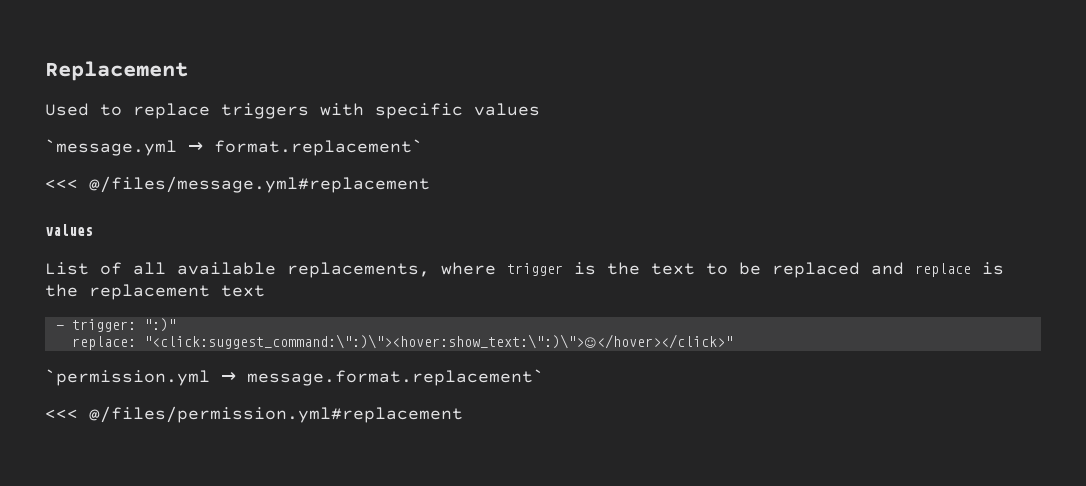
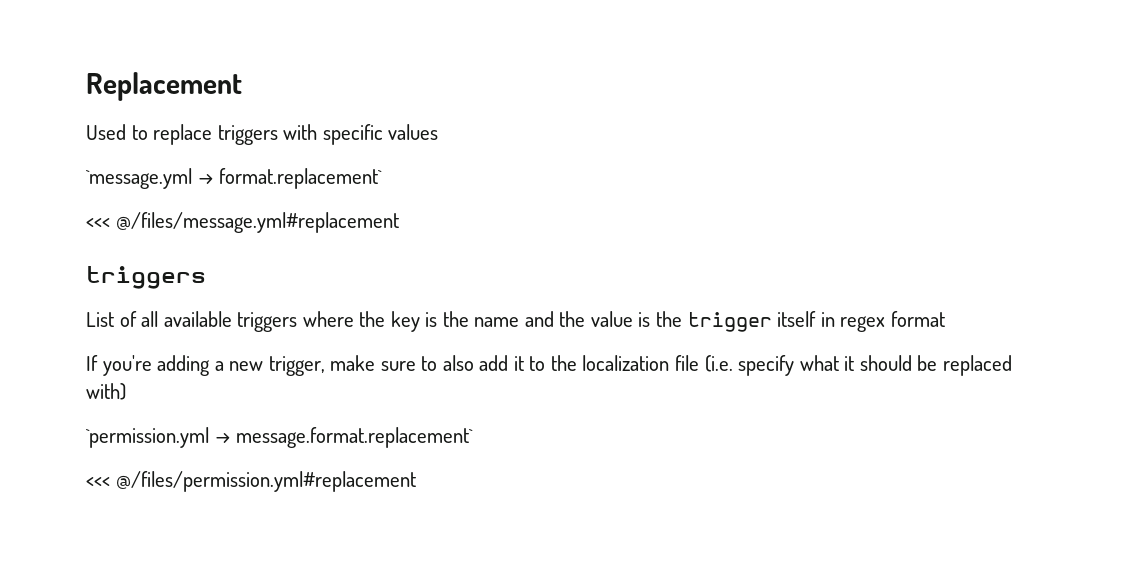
  <<< @/files/message.yml#replacement
- values
+ triggers
- List of all available replacements, where trigger is the text to be replaced and replace is the replacement text
- - trigger: ":)"
- replace: "<click:suggest_command:\":)\"><hover:show_text:\":)\">☺</hover></click>"
+ List of all available triggers where the key is the name and the value is the trigger itself in regex format
+ If you're adding a new trigger, make sure to also add it to the localization file (i.e. specify what it should be replaced with)

